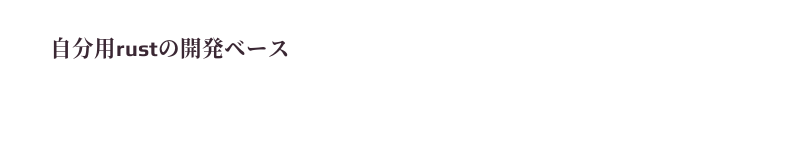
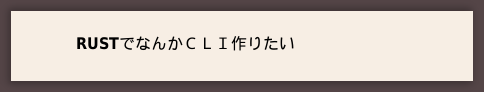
- 自分用rustの開発ベース
+ RUSTでなんかＣＬＩ作りたい

